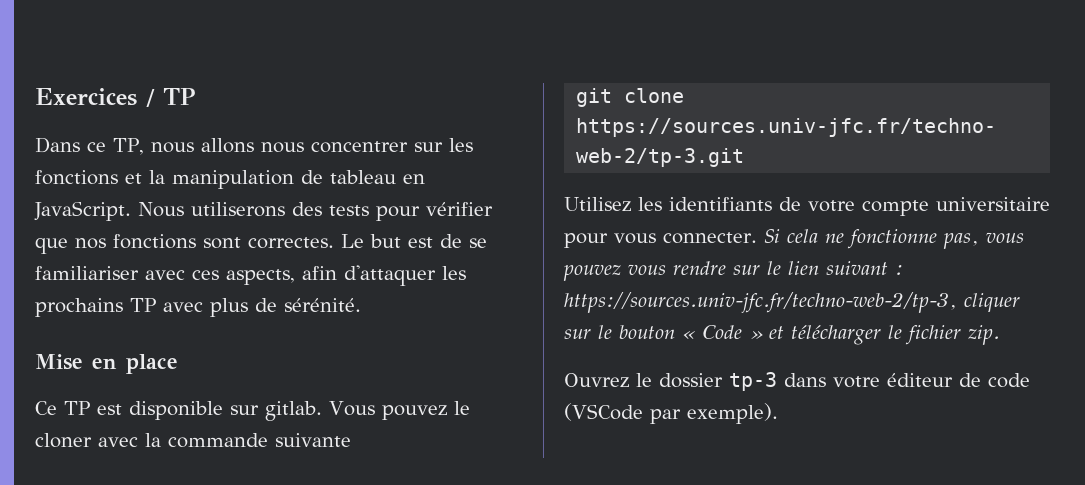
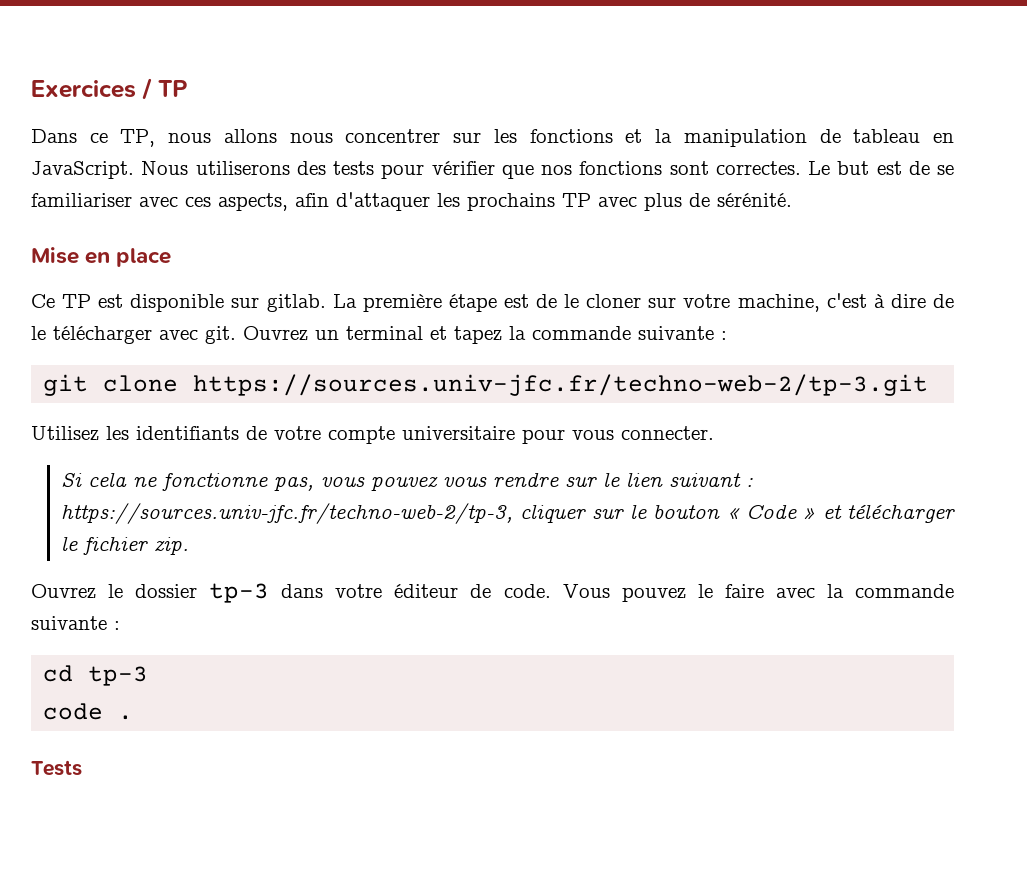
- Vous pouvez le cloner avec la commande suivante
+ La première étape est de le cloner sur votre machine, c'est à dire de le télécharger avec git. Ouvrez un terminal et tapez la commande suivante :
- Utilisez les identifiants de votre compte universitaire pour vous connecter. Si cela ne fonctionne pas, vous pouvez vous rendre sur le lien suivant : https://sources.univ-jfc.fr/techno-web-2/tp-3, cliquer sur le bouton « Code » et télécharger le fichier zip.
+ Utilisez les identifiants de votre compte universitaire pour vous connecter.
+ Si cela ne fonctionne pas, vous pouvez vous rendre sur le lien suivant : https://sources.univ-jfc.fr/techno-web-2/tp-3, cliquer sur le bouton « Code » et télécharger le fichier zip.
- Ouvrez le dossier tp-3 dans votre éditeur de code (VSCode par exemple).
+ Ouvrez le dossier tp-3 dans votre éditeur de code. Vous pouvez le faire avec la commande suivante :
+ cd tp-3
+ code .
+ Tests

